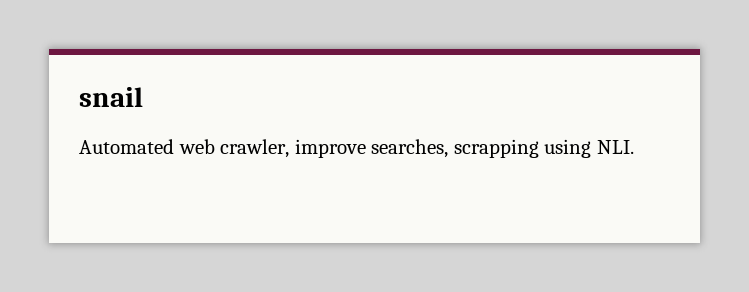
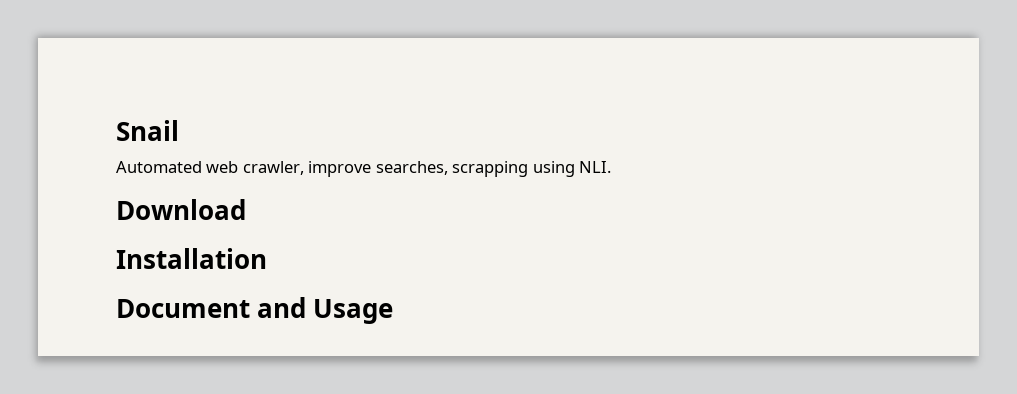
- snail
+ Snail
+ Download
+ Installation
+ Document and Usage

